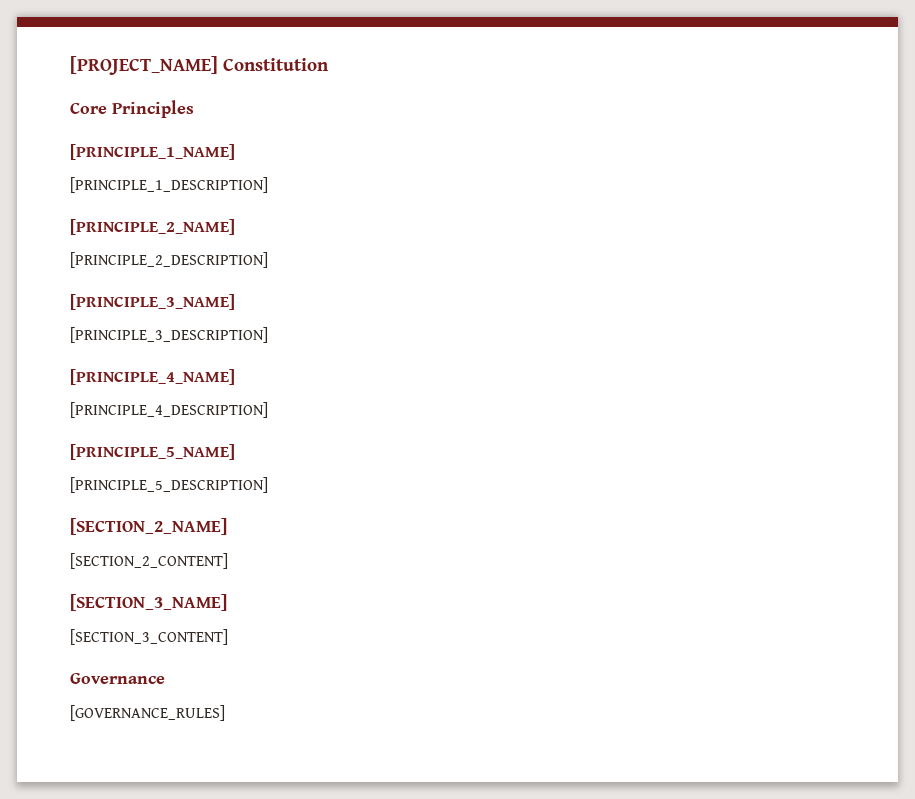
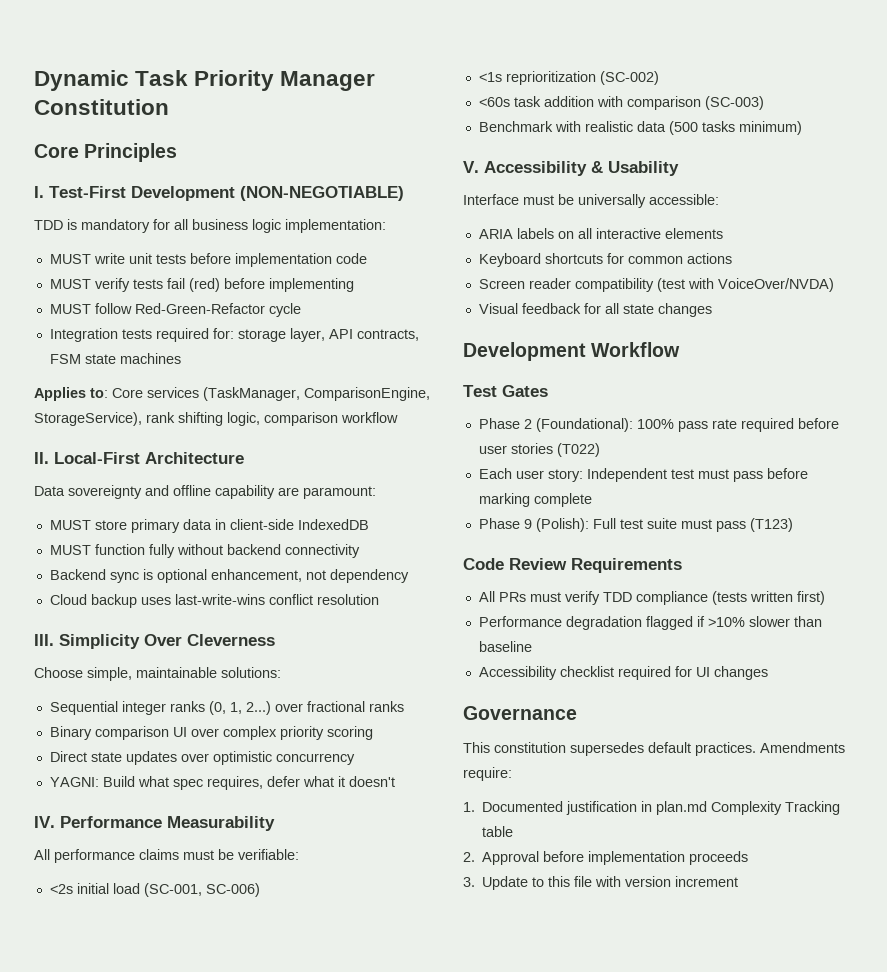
- [PROJECT_NAME] Constitution
+ Dynamic Task Priority Manager Constitution
- [PRINCIPLE_1_NAME]
- [PRINCIPLE_1_DESCRIPTION]
- [PRINCIPLE_2_NAME]
- [PRINCIPLE_2_DESCRIPTION]
- [PRINCIPLE_3_NAME]
- [PRINCIPLE_3_DESCRIPTION]
- [PRINCIPLE_4_NAME]
- [PRINCIPLE_4_DESCRIPTION]
- [PRINCIPLE_5_NAME]
- [PRINCIPLE_5_DESCRIPTION]
- [SECTION_2_NAME]
- [SECTION_2_CONTENT]
- [SECTION_3_NAME]
- [SECTION_3_CONTENT]
+ I. Test-First Development (NON-NEGOTIABLE)
+ TDD is mandatory for all business logic implementation:
+ MUST write unit tests before implementation code
+ MUST verify tests fail (red) before implementing
+ MUST follow Red-Green-Refactor cycle
+ Integration tests required for: storage layer, API contracts, FSM state machines
+ Applies to: Core services (TaskManager, ComparisonEngine, StorageService), rank shifting logic, comparison workflow
+ II. Local-First Architecture
+ Data sovereignty and offline capability are paramount:
+ MUST store primary data in client-side IndexedDB
+ MUST function fully without backend connectivity
+ Backend sync is optional enhancement, not dependency
+ Cloud backup uses last-write-wins conflict resolution
+ III. Simplicity Over Cleverness
+ Choose simple, maintainable solutions:
+ Sequential integer ranks (0, 1, 2...) over fractional ranks
+ Binary comparison UI over complex priority scoring
+ Direct state updates over optimistic concurrency
+ YAGNI: Build what spec requires, defer what it doesn't
+ IV. Performance Measurability
+ All performance claims must be verifiable:
+ <2s initial load (SC-001, SC-006)
+ <1s reprioritization (SC-002)
+ <60s task addition with comparison (SC-003)
+ Benchmark with realistic data (500 tasks minimum)
+ V. Accessibility & Usability
+ Interface must be universally accessible:
+ ARIA labels on all interactive elements
+ Keyboard shortcuts for common actions
+ Screen reader compatibility (test with VoiceOver/NVDA)
+ Visual feedback for all state changes
+ Development Workflow
+ Test Gates
+ Phase 2 (Foundational): 100% pass rate required before user stories (T022)
+ Each user story: Independent test must pass before marking complete
+ Phase 9 (Polish): Full test suite must pass (T123)
+ Code Review Requirements
+ All PRs must verify TDD compliance (tests written first)
+ Performance degradation flagged if >10% slower than baseline
+ Accessibility checklist required for UI changes
  Governance
- [GOVERNANCE_RULES]
+ This constitution supersedes default practices. Amendments require:
+ 1. Documented justification in plan.md Complexity Tracking table
+ 2. Approval before implementation proceeds
+ 3. Update to this file with version increment

